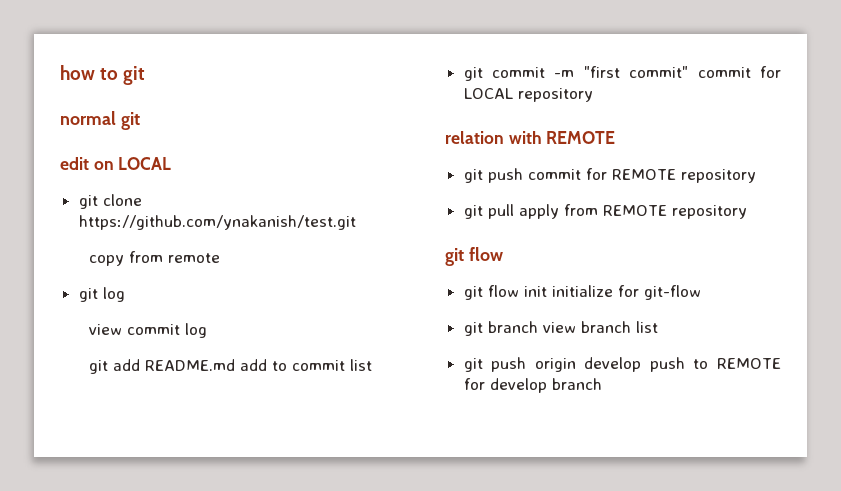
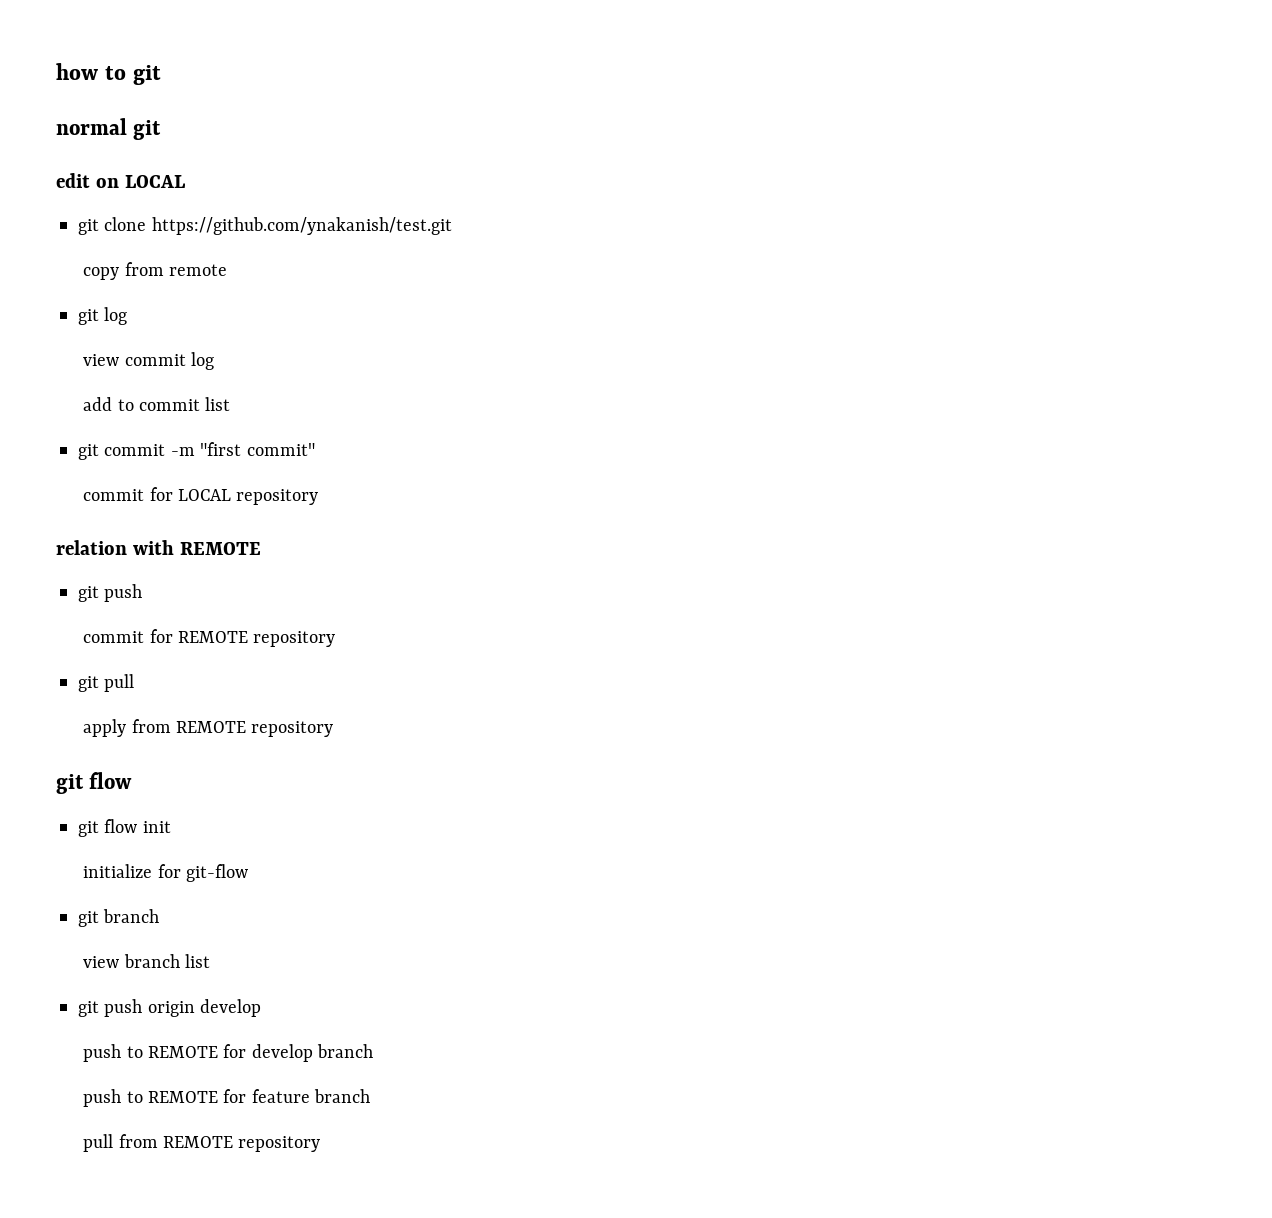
- git add README.md add to commit list
+ add to commit list
- git commit -m "first commit" commit for LOCAL repository
+ git commit -m "first commit"
+ commit for LOCAL repository
  relation with REMOTE
- git push commit for REMOTE repository
+ git push
+ commit for REMOTE repository
- git pull apply from REMOTE repository
+ git pull
+ apply from REMOTE repository
- git flow init initialize for git-flow
+ git flow init
+ initialize for git-flow
- git branch view branch list
+ git branch
+ view branch list
- git push origin develop push to REMOTE for develop branch
+ git push origin develop
+ push to REMOTE for develop branch
+ push to REMOTE for feature branch
+ pull from REMOTE repository

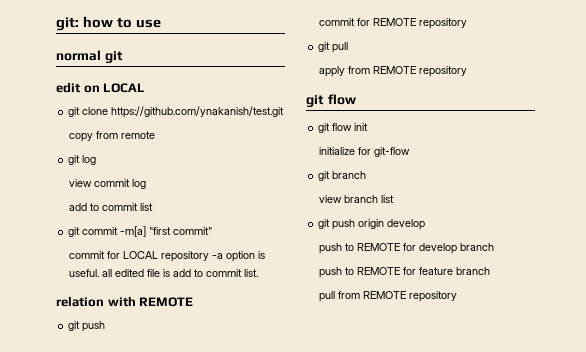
- how to git
+ git: how to use
- git commit -m "first commit"
+ git commit -m[a] "first commit"
- commit for LOCAL repository
+ commit for LOCAL repository -a option is useful. all edited file is add to commit list.

